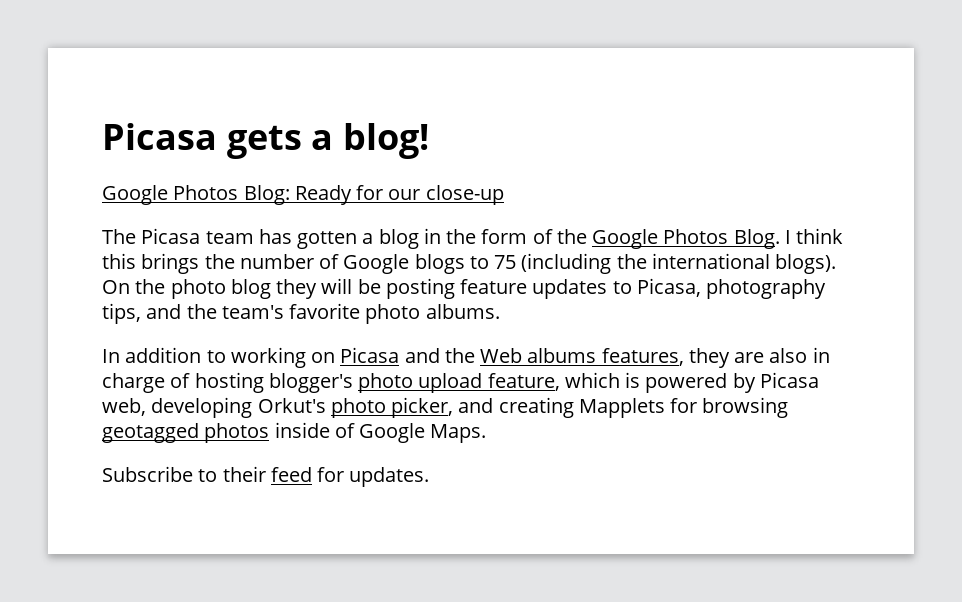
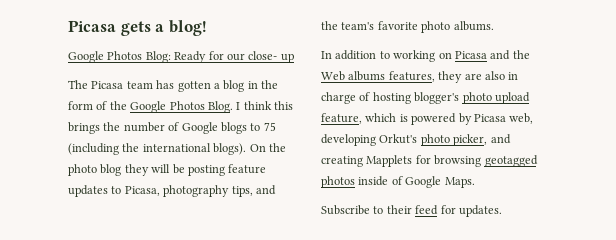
- Google Photos Blog: Ready for our close-up
+ Google Photos Blog: Ready for our close- up

